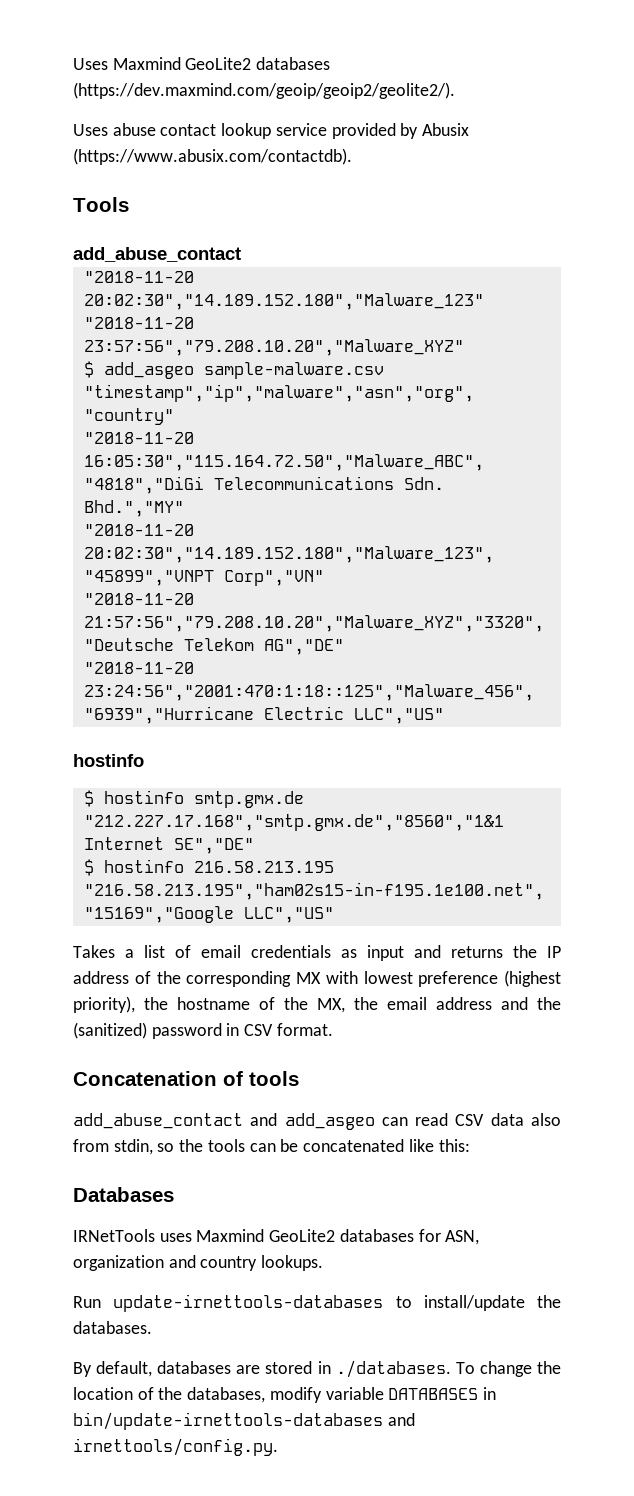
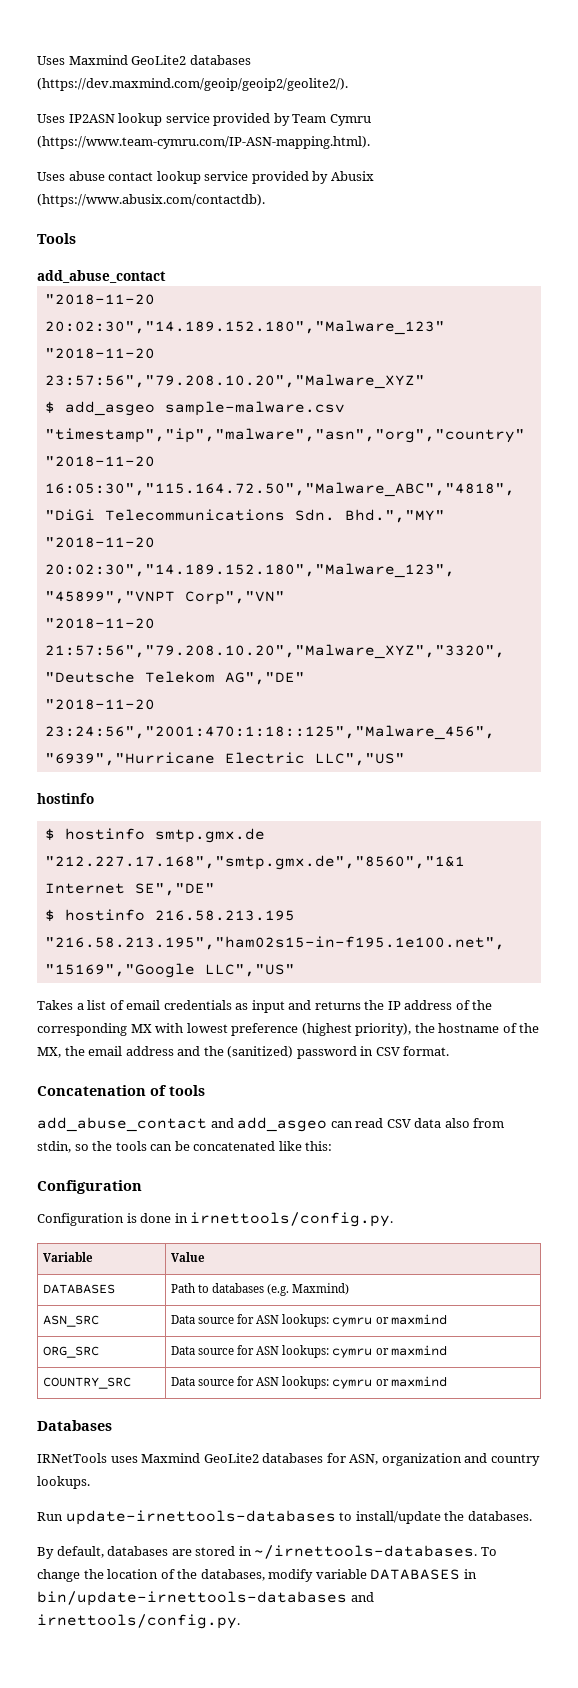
+ Uses IP2ASN lookup service provided by Team Cymru (https://www.team-cymru.com/IP-ASN-mapping.html).
  add_abuse_contact and add_asgeo can read CSV data also from stdin, so the tools can be concatenated like this:
+ Configuration
+ Configuration is done in irnettools/config.py.
+ Variable | Value
+ DATABASES | Path to databases (e.g. Maxmind)
+ ASN_SRC | Data source for ASN lookups: cymru or maxmind
+ ORG_SRC | Data source for ASN lookups: cymru or maxmind
+ COUNTRY_SRC | Data source for ASN lookups: cymru or maxmind
- By default, databases are stored in ./databases. To change the location of the databases, modify variable DATABASES in bin/update-irnettools-databases and irnettools/config.py.
+ By default, databases are stored in ~/irnettools-databases. To change the location of the databases, modify variable DATABASES in bin/update-irnettools-databases and irnettools/config.py.

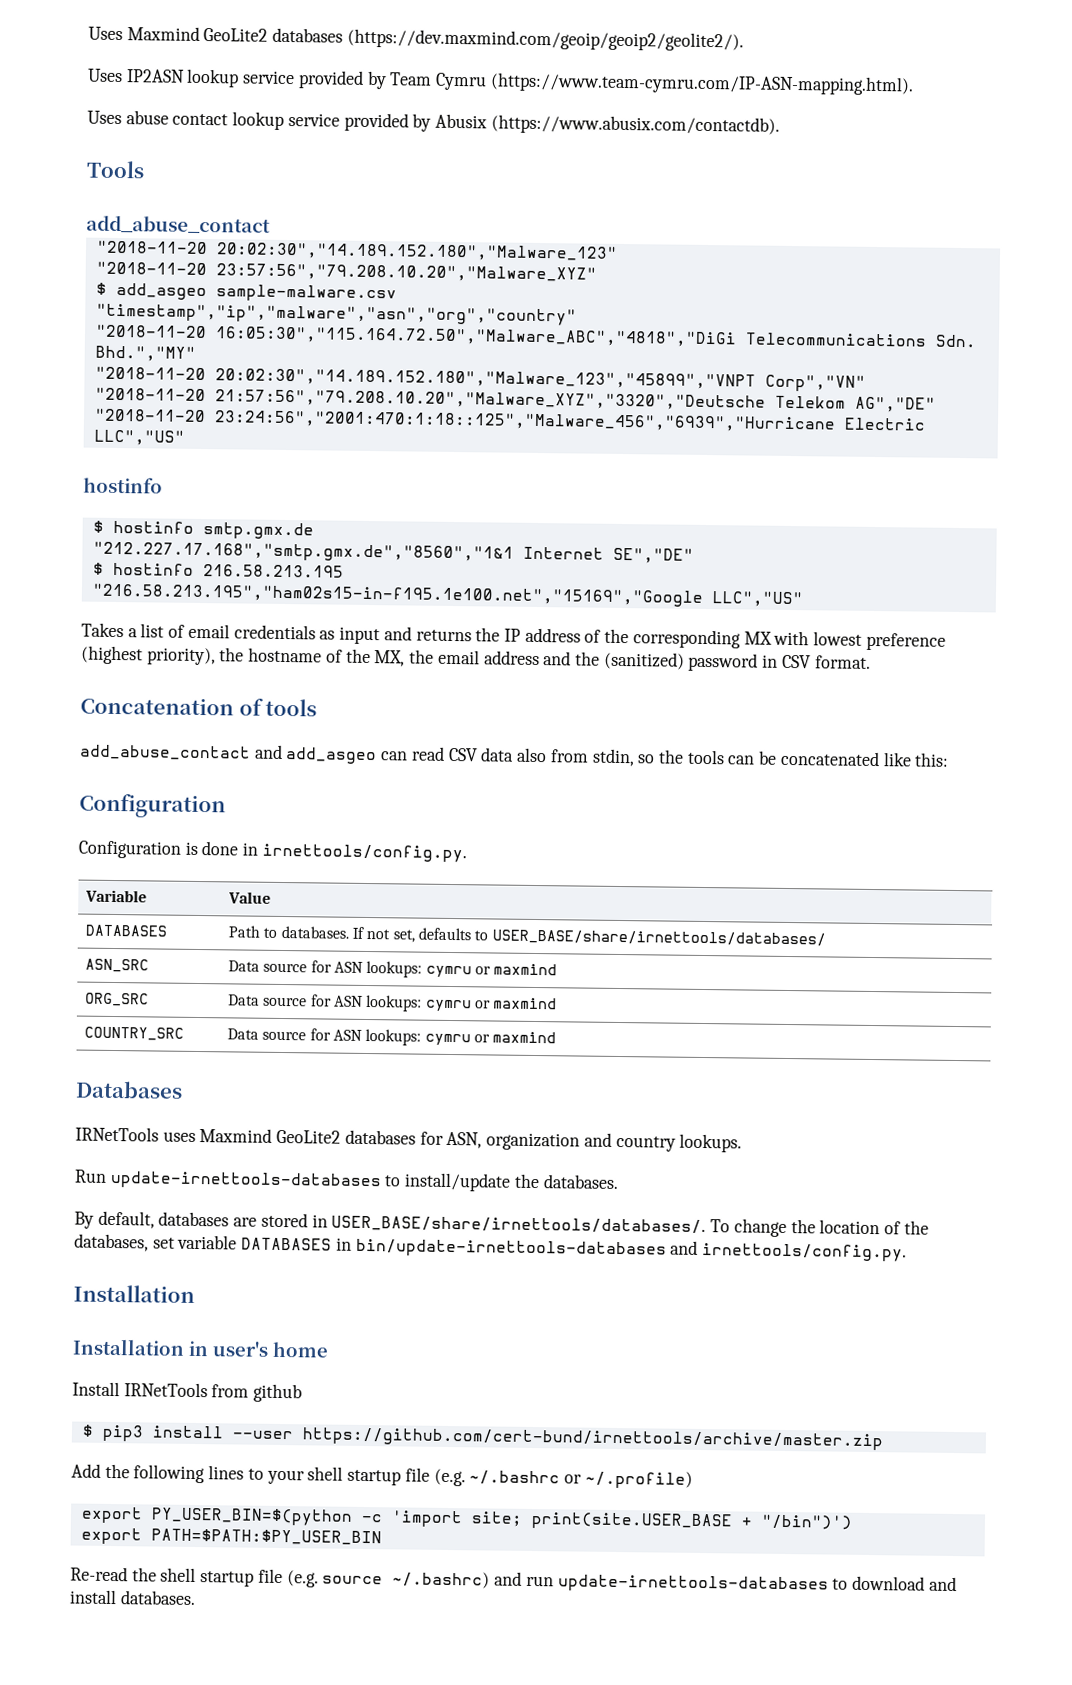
- DATABASES | Path to databases (e.g. Maxmind)
+ DATABASES | Path to databases. If not set, defaults to USER_BASE/share/irnettools/databases/
- By default, databases are stored in ~/irnettools-databases.
+ By default, databases are stored in USER_BASE/share/irnettools/databases/.
- To change the location of the databases, modify variable DATABASES in bin/update-irnettools-databases and irnettools/config.py.
+ To change the location of the databases, set variable DATABASES in bin/update-irnettools-databases and irnettools/config.py.
+ Installation
+ Installation in user's home
+ Install IRNetTools from github
+ $ pip3 install --user https://github.com/cert-bund/irnettools/archive/master.zip
+ Add the following lines to your shell startup file (e.g. ~/.bashrc or ~/.profile)
+ export PY_USER_BIN=$(python -c 'import site; print(site.USER_BASE + "/bin")')
+ export PATH=$PATH:$PY_USER_BIN
+ Re-read the shell startup file (e.g. source ~/.bashrc) and run update-irnettools-databases to download and install databases.

